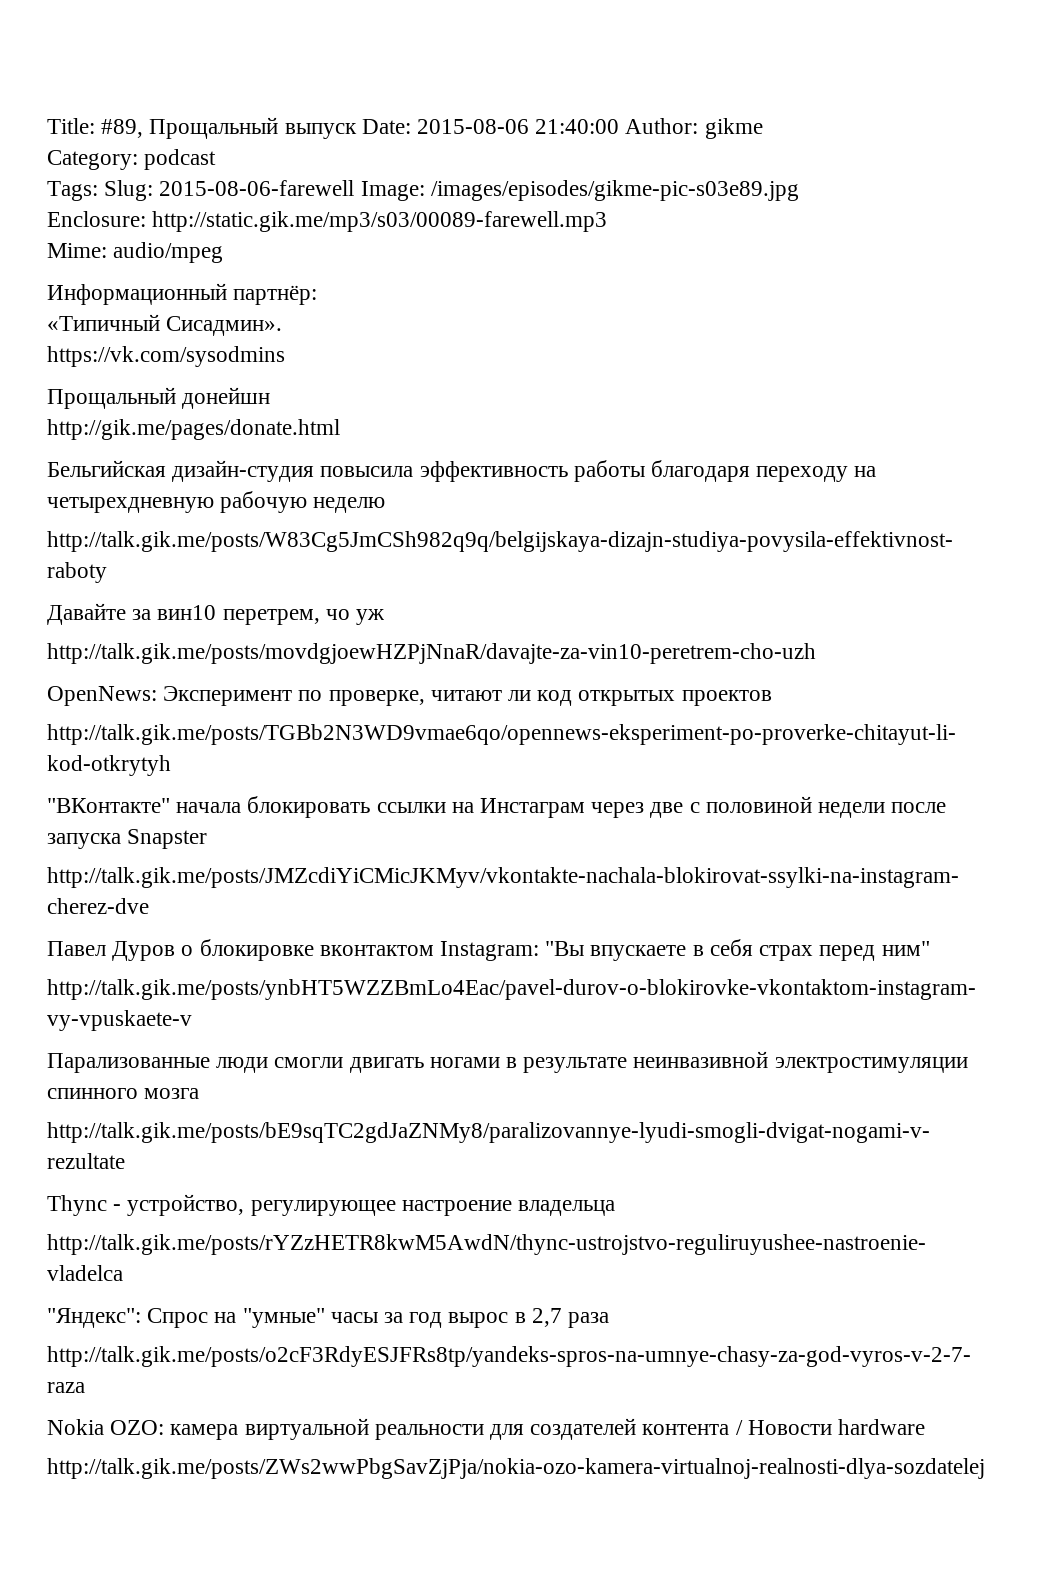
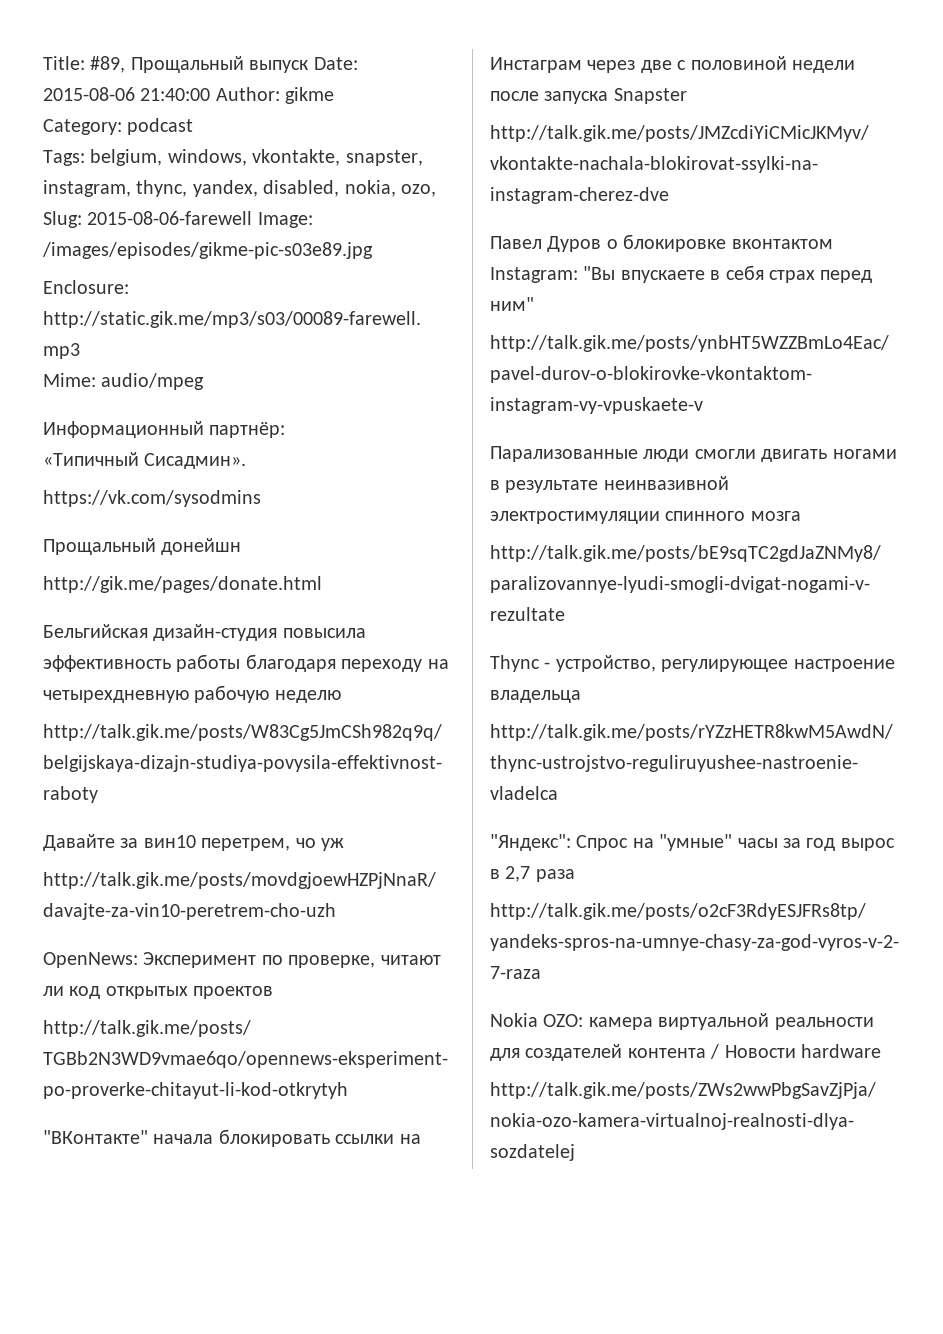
- Tags: Slug: 2015-08-06-farewell Image: /images/episodes/gikme-pic-s03e89.jpg
+ Tags: belgium, windows, vkontakte, snapster, instagram, thync, yandex, disabled, nokia, ozo, Slug: 2015-08-06-farewell Image: /images/episodes/gikme-pic-s03e89.jpg

